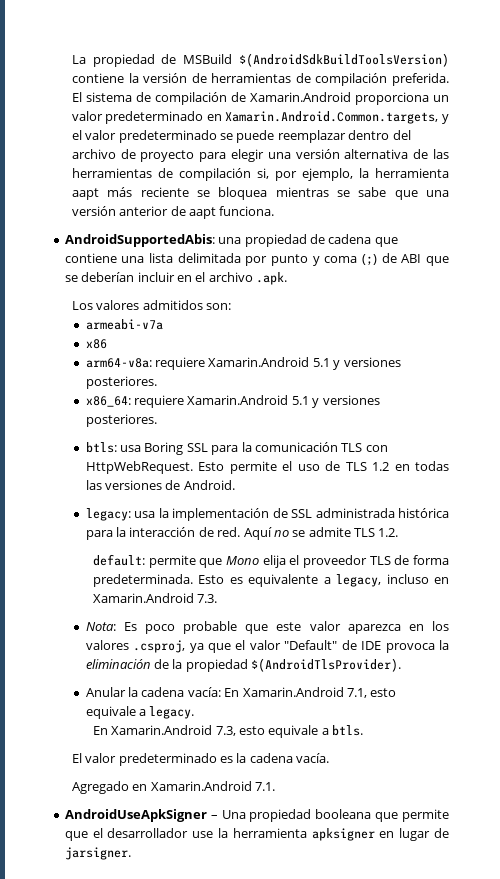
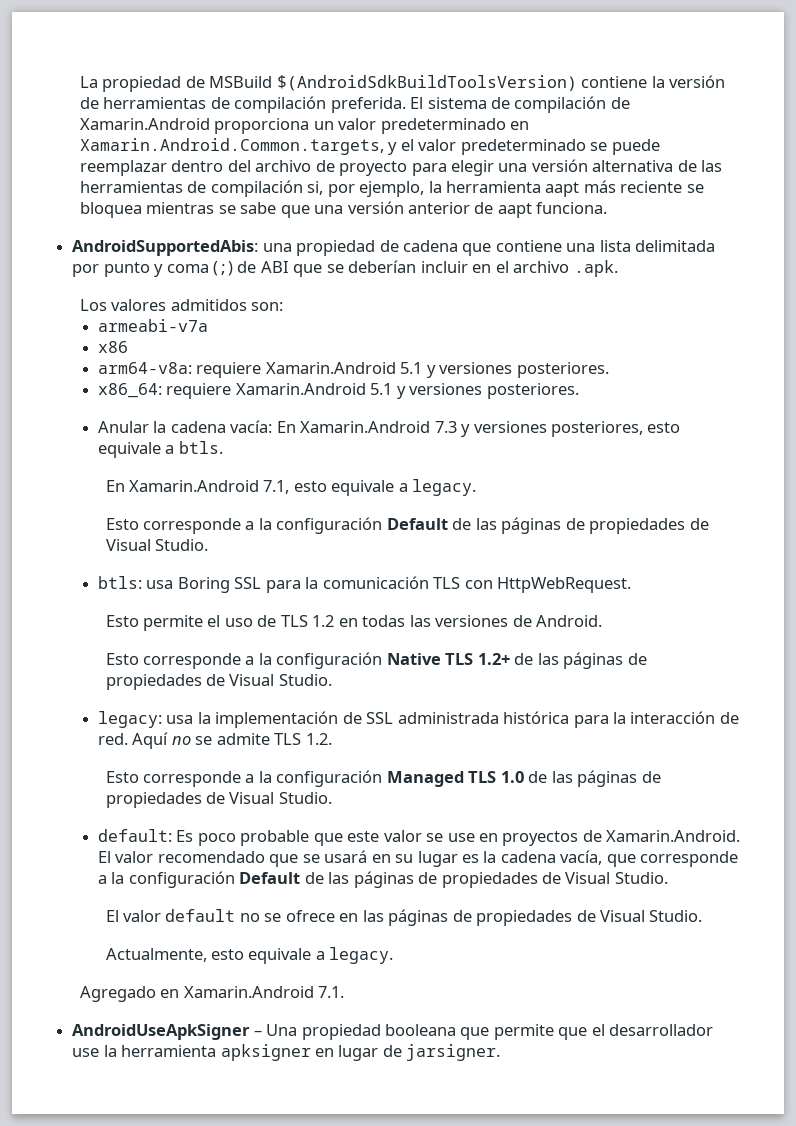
+ Anular la cadena vacía: En Xamarin.Android 7.3 y versiones posteriores, esto equivale a btls.
+ En Xamarin.Android 7.1, esto equivale a legacy.
+ Esto corresponde a la configuración Default de las páginas de propiedades de Visual Studio.
- btls: usa Boring SSL para la comunicación TLS con HttpWebRequest. Esto permite el uso de TLS 1.2 en todas las versiones de Android.
+ btls: usa Boring SSL para la comunicación TLS con HttpWebRequest.
+ Esto permite el uso de TLS 1.2 en todas las versiones de Android.
+ Esto corresponde a la configuración Native TLS 1.2+ de las páginas de propiedades de Visual Studio.
- default: permite que Mono elija el proveedor TLS de forma predeterminada. Esto es equivalente a legacy, incluso en Xamarin.Android 7.3.
- Nota: Es poco probable que este valor aparezca en los valores .csproj, ya que el valor "Default" de IDE provoca la eliminación de la propiedad $(AndroidTlsProvider).
- Anular la cadena vacía: En Xamarin.Android 7.1, esto equivale a legacy.
- En Xamarin.Android 7.3, esto equivale a btls.
- El valor predeterminado es la cadena vacía.
+ Esto corresponde a la configuración Managed TLS 1.0 de las páginas de propiedades de Visual Studio.
+ default: Es poco probable que este valor se use en proyectos de Xamarin.Android. El valor recomendado que se usará en su lugar es la cadena vacía, que corresponde a la configuración Default de las páginas de propiedades de Visual Studio.
+ El valor default no se ofrece en las páginas de propiedades de Visual Studio.
+ Actualmente, esto equivale a legacy.

